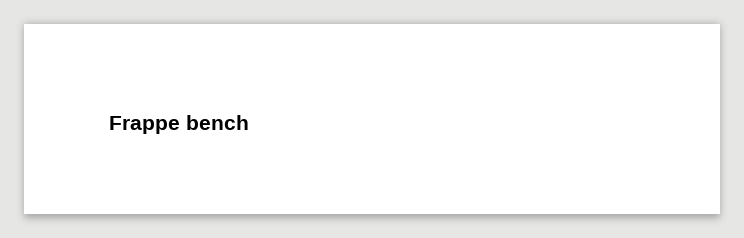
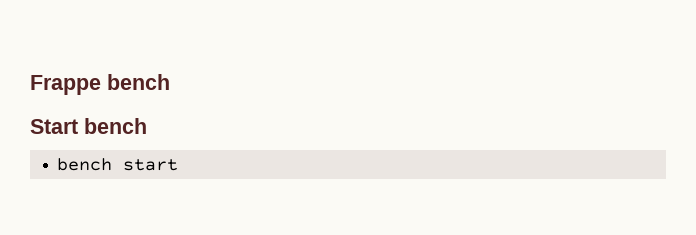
+ Start bench
+ bench start

